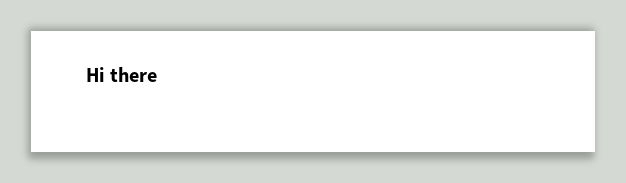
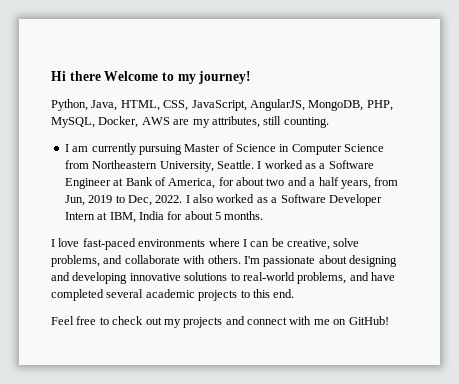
- Hi there
+ Hi there Welcome to my journey!
+ Python, Java, HTML, CSS, JavaScript, AngularJS, MongoDB, PHP, MySQL, Docker, AWS are my attributes, still counting.
+ I am currently pursuing Master of Science in Computer Science from Northeastern University, Seattle. I worked as a Software Engineer at Bank of America, for about two and a half years, from Jun, 2019 to Dec, 2022. I also worked as a Software Developer Intern at IBM, India for about 5 months.
+ I love fast-paced environments where I can be creative, solve problems, and collaborate with others. I'm passionate about designing and developing innovative solutions to real-world problems, and have completed several academic projects to this end.
+ Feel free to check out my projects and connect with me on GitHub!

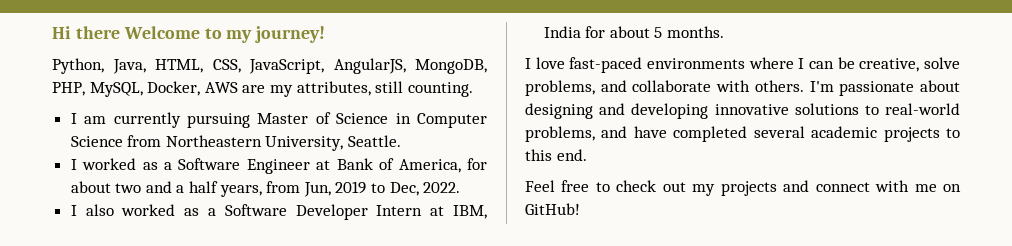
- I am currently pursuing Master of Science in Computer Science from Northeastern University, Seattle. I worked as a Software Engineer at Bank of America, for about two and a half years, from Jun, 2019 to Dec, 2022. I also worked as a Software Developer Intern at IBM, India for about 5 months.
+ I am currently pursuing Master of Science in Computer Science from Northeastern University, Seattle.
+ I worked as a Software Engineer at Bank of America, for about two and a half years, from Jun, 2019 to Dec, 2022.
+ I also worked as a Software Developer Intern at IBM, India for about 5 months.

